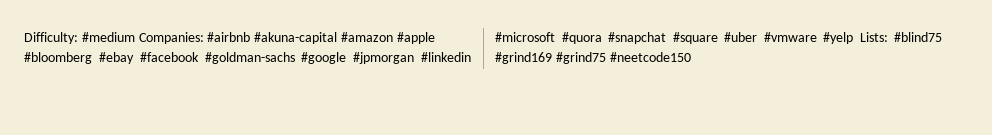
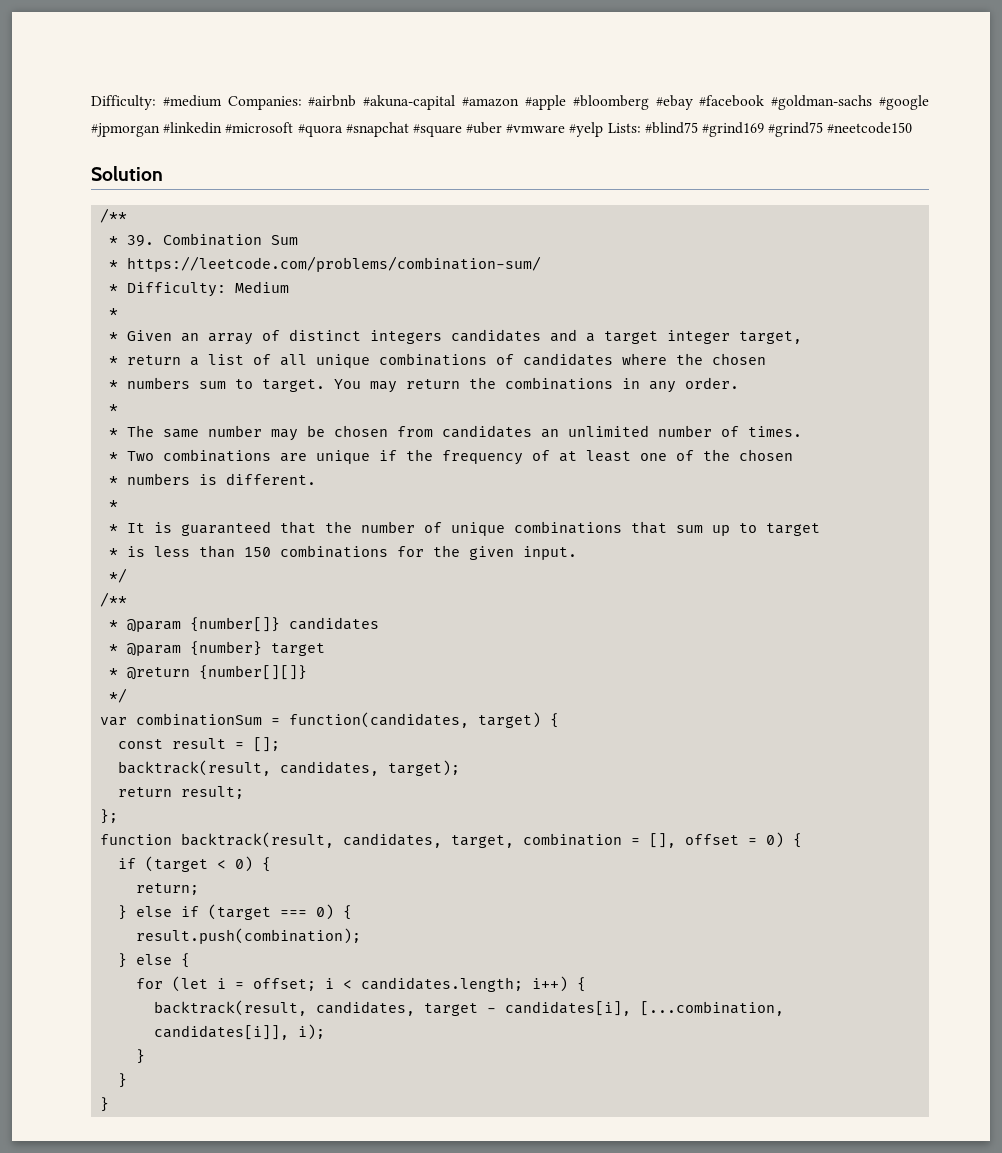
+ Solution
+ /**
+ * 39. Combination Sum
+ * https://leetcode.com/problems/combination-sum/
+ * Difficulty: Medium
+ *
+ * Given an array of distinct integers candidates and a target integer target,
+ * return a list of all unique combinations of candidates where the chosen
+ * numbers sum to target. You may return the combinations in any order.
+ *
+ * The same number may be chosen from candidates an unlimited number of times.
+ * Two combinations are unique if the frequency of at least one of the chosen
+ * numbers is different.
+ *
+ * It is guaranteed that the number of unique combinations that sum up to target
+ * is less than 150 combinations for the given input.
+ */
+ /**
+ * @param {number[]} candidates
+ * @param {number} target
+ * @return {number[][]}
+ */
+ var combinationSum = function(candidates, target) {
+ const result = [];
+ backtrack(result, candidates, target);
+ return result;
+ };
+ function backtrack(result, candidates, target, combination = [], offset = 0) {
+ if (target < 0) {
+ return;
+ } else if (target === 0) {
+ result.push(combination);
+ } else {
+ for (let i = offset; i < candidates.length; i++) {
+ backtrack(result, candidates, target - candidates[i], [...combination, candidates[i]], i);
+ }
+ }
+ }

